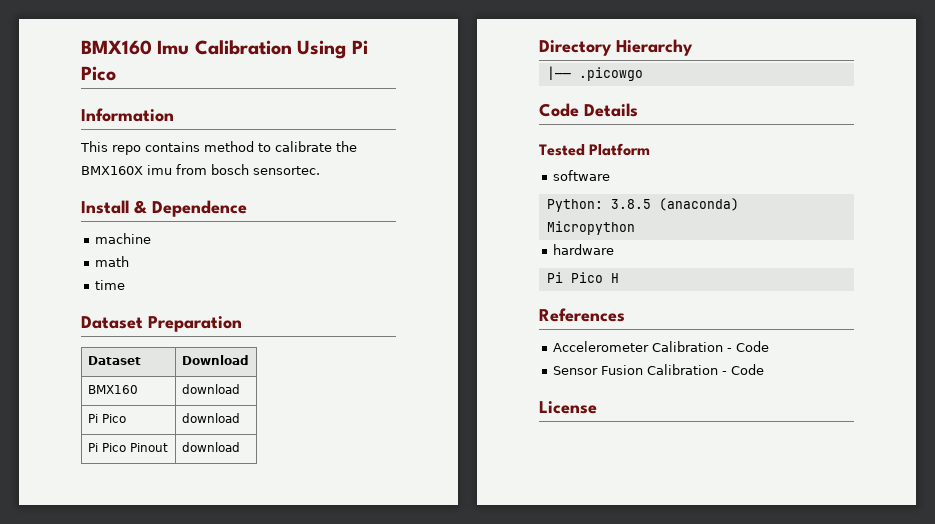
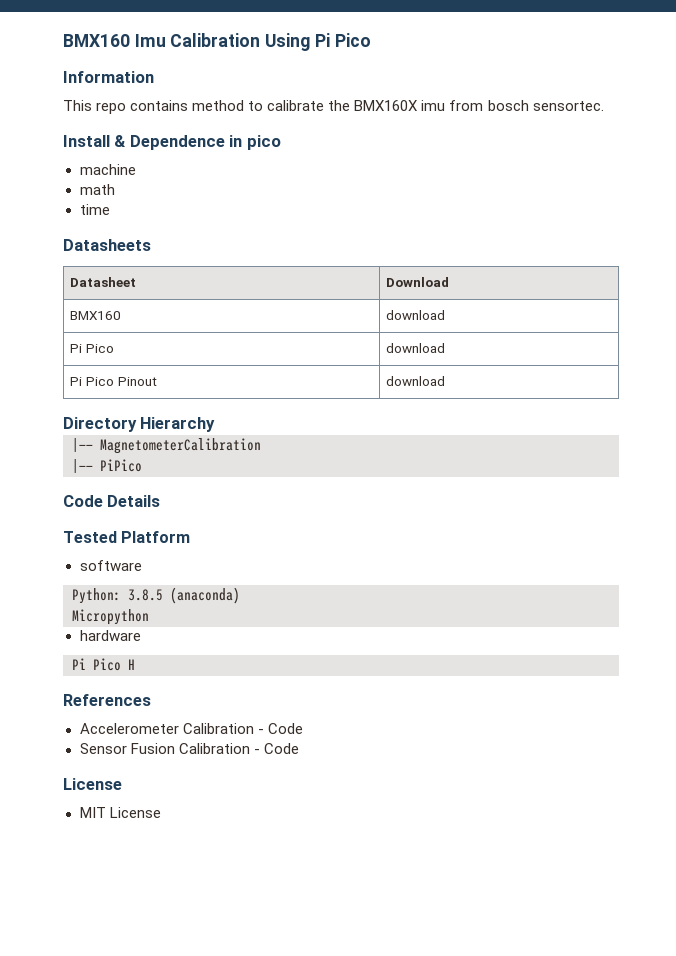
- Install & Dependence
+ Install & Dependence in pico
- Dataset Preparation
- Dataset | Download
+ Datasheets
+ Datasheet | Download
- |—— .picowgo
+ |—— MagnetometerCalibration
+ |—— PiPico
+ MIT License

